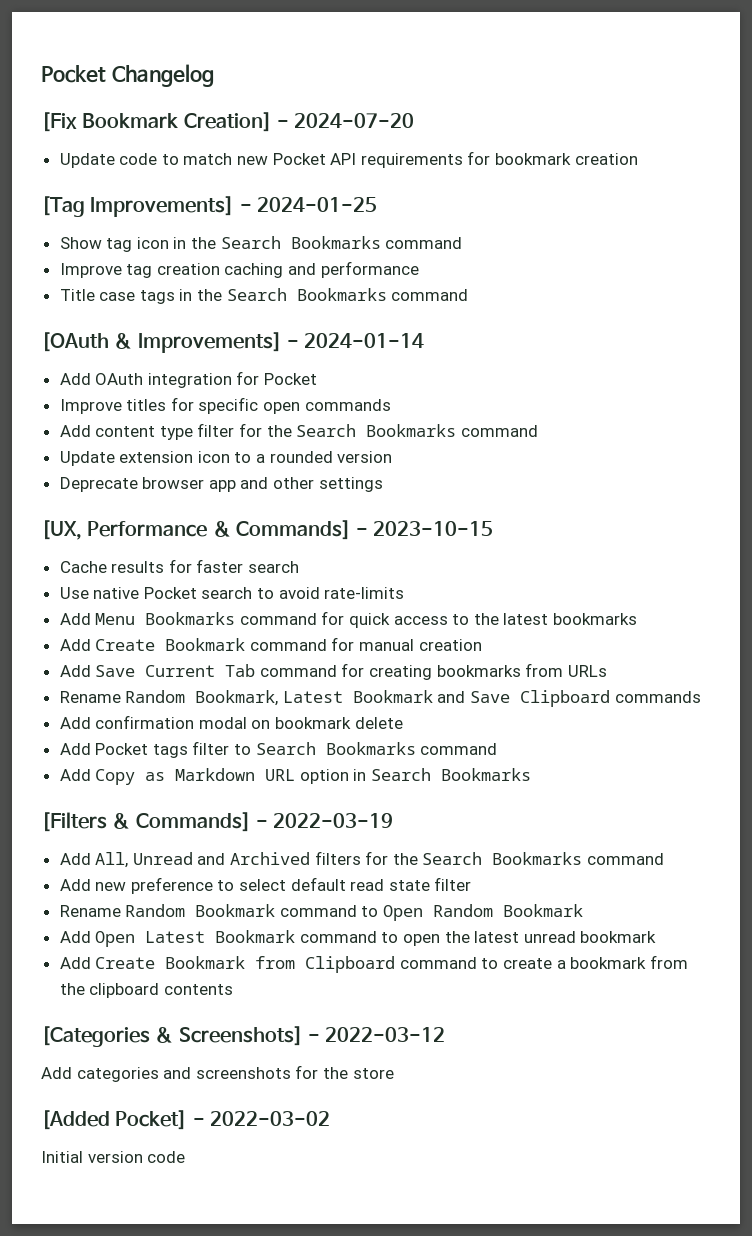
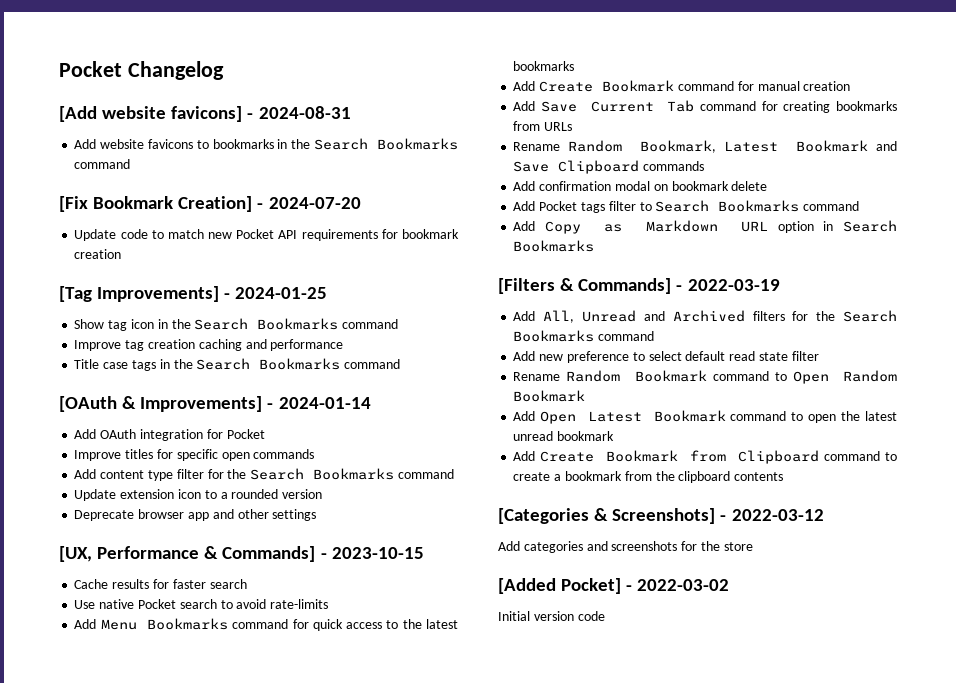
+ [Add website favicons] - 2024-08-31
+ Add website favicons to bookmarks in the Search Bookmarks command

